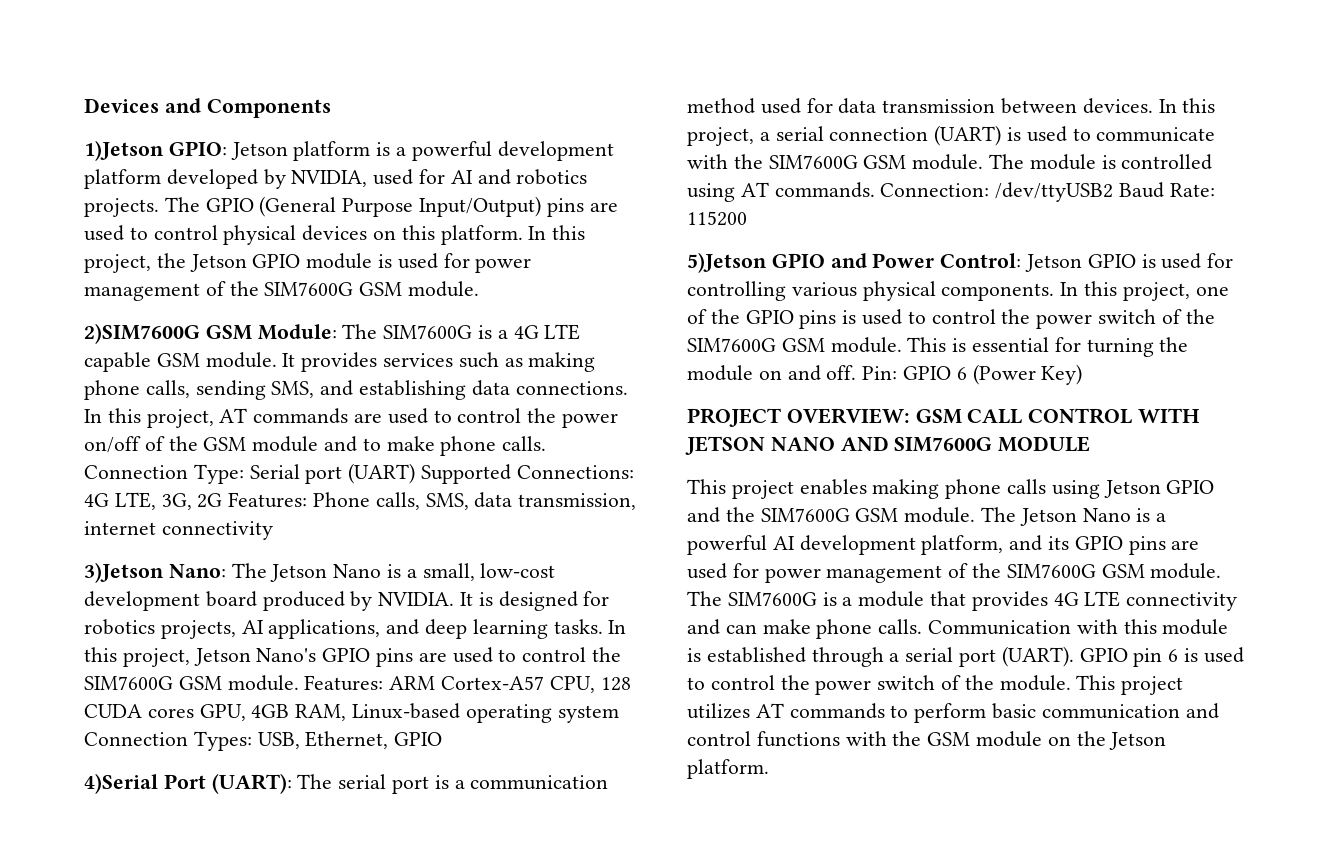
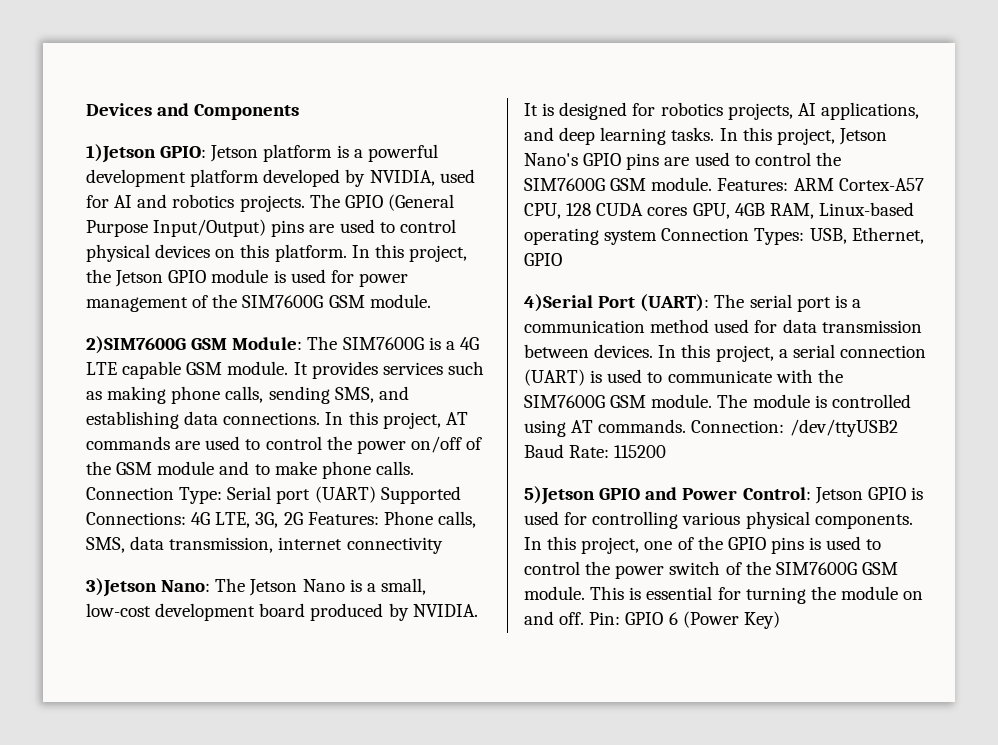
- PROJECT OVERVIEW: GSM CALL CONTROL WITH JETSON NANO AND SIM7600G MODULE
- This project enables making phone calls using Jetson GPIO and the SIM7600G GSM module. The Jetson Nano is a powerful AI development platform, and its GPIO pins are used for power management of the SIM7600G GSM module. The SIM7600G is a module that provides 4G LTE connectivity and can make phone calls. Communication with this module is established through a serial port (UART). GPIO pin 6 is used to control the power switch of the module. This project utilizes AT commands to perform basic communication and control functions with the GSM module on the Jetson platform.

